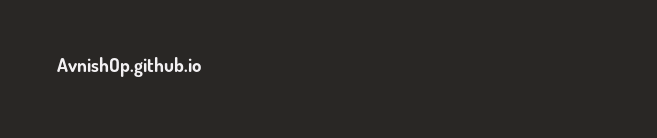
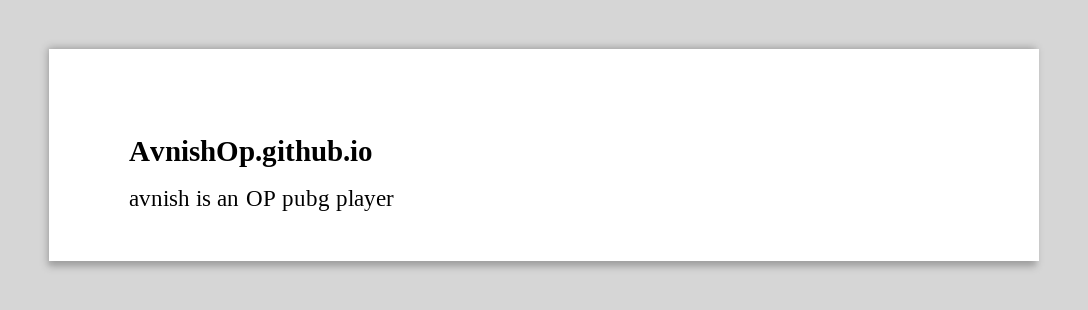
+ avnish is an OP pubg player

